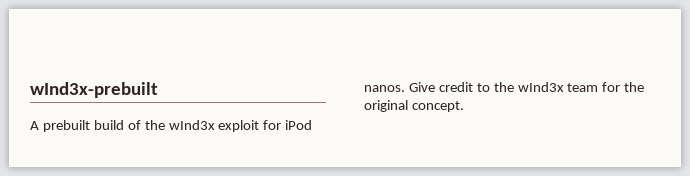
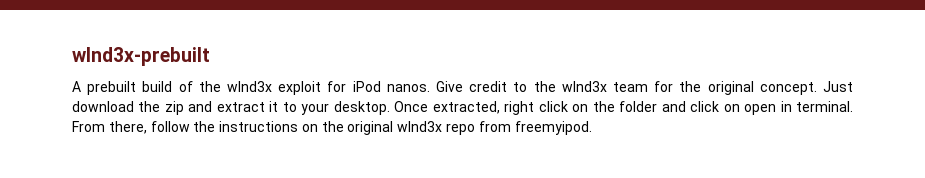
+ Just download the zip and extract it to your desktop. Once extracted, right click on the folder and click on open in terminal. From there, follow the instructions on the original wInd3x repo from freemyipod.

